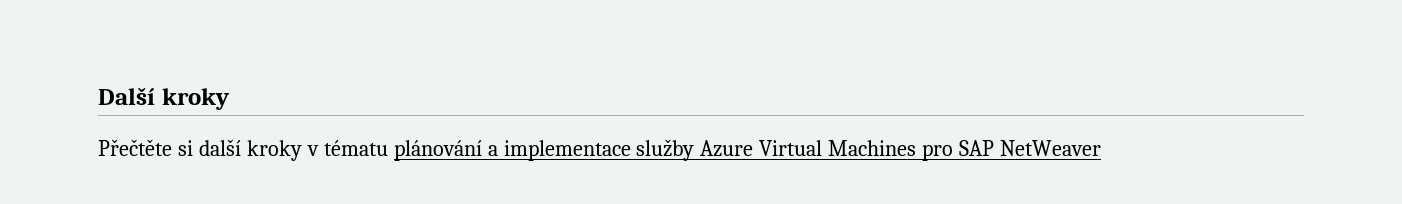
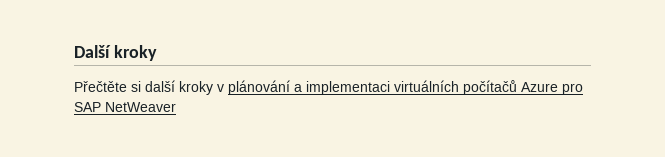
- Přečtěte si další kroky v tématu plánování a implementace služby Azure Virtual Machines pro SAP NetWeaver
+ Přečtěte si další kroky v plánování a implementaci virtuálních počítačů Azure pro SAP NetWeaver

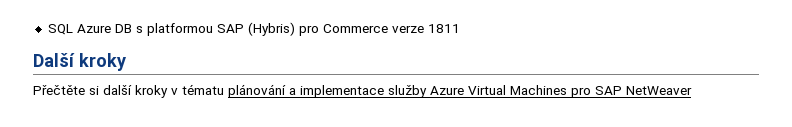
+ SQL Azure DB s platformou SAP (Hybris) pro Commerce verze 1811
- Přečtěte si další kroky v plánování a implementaci virtuálních počítačů Azure pro SAP NetWeaver
+ Přečtěte si další kroky v tématu plánování a implementace služby Azure Virtual Machines pro SAP NetWeaver

